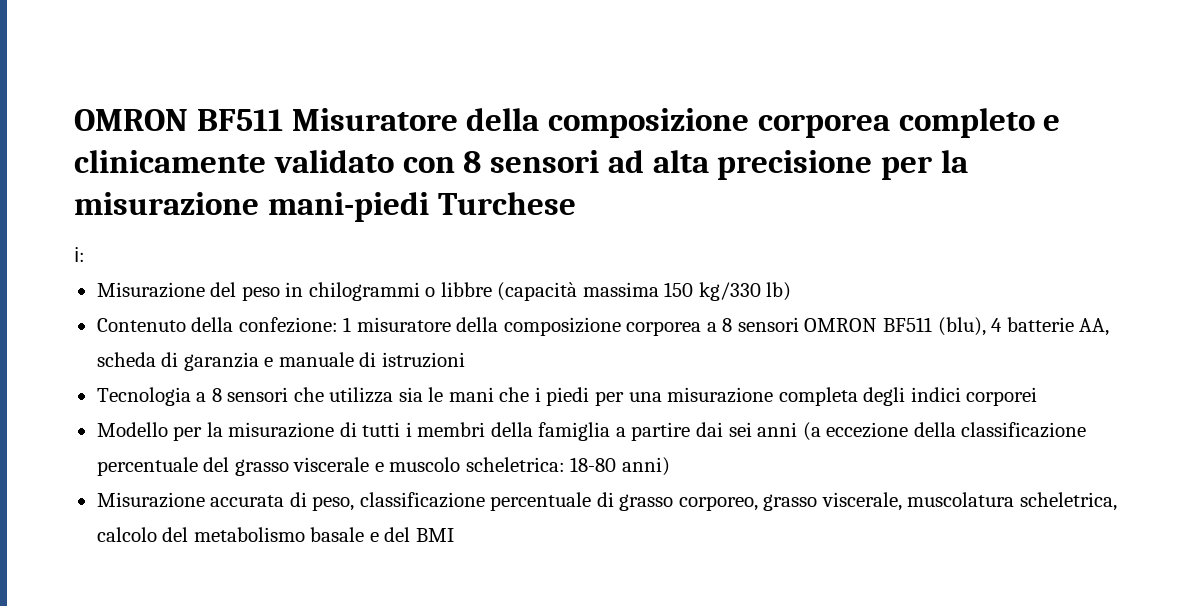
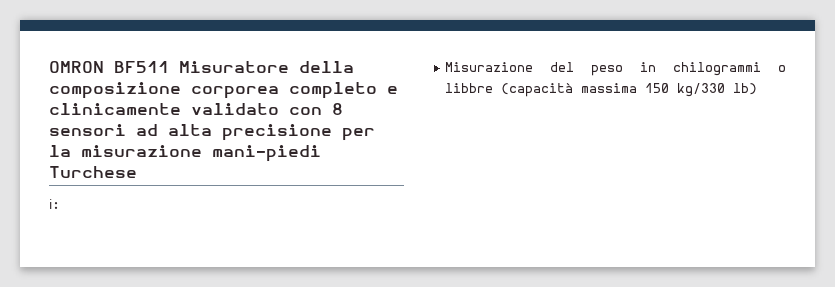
- Contenuto della confezione: 1 misuratore della composizione corporea a 8 sensori OMRON BF511 (blu), 4 batterie AA, scheda di garanzia e manuale di istruzioni
- Tecnologia a 8 sensori che utilizza sia le mani che i piedi per una misurazione completa degli indici corporei
- Modello per la misurazione di tutti i membri della famiglia a partire dai sei anni (a eccezione della classificazione percentuale del grasso viscerale e muscolo scheletrica: 18-80 anni)
- Misurazione accurata di peso, classificazione percentuale di grasso corporeo, grasso viscerale, muscolatura scheletrica, calcolo del metabolismo basale e del BMI

